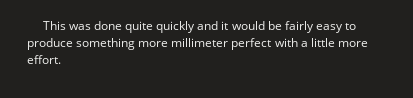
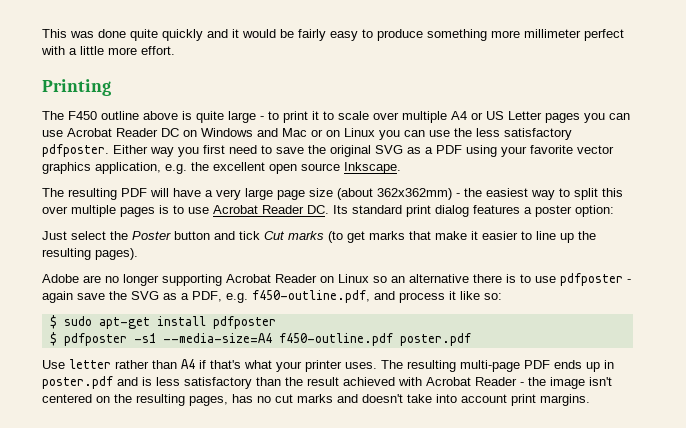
+ Printing
+ The F450 outline above is quite large - to print it to scale over multiple A4 or US Letter pages you can use Acrobat Reader DC on Windows and Mac or on Linux you can use the less satisfactory pdfposter. Either way you first need to save the original SVG as a PDF using your favorite vector graphics application, e.g. the excellent open source Inkscape.
+ The resulting PDF will have a very large page size (about 362x362mm) - the easiest way to split this over multiple pages is to use Acrobat Reader DC. Its standard print dialog features a poster option:
+ Just select the Poster button and tick Cut marks (to get marks that make it easier to line up the resulting pages).
+ Adobe are no longer supporting Acrobat Reader on Linux so an alternative there is to use pdfposter - again save the SVG as a PDF, e.g. f450-outline.pdf, and process it like so:
+ $ sudo apt-get install pdfposter
+ $ pdfposter -s1 --media-size=A4 f450-outline.pdf poster.pdf
+ Use letter rather than A4 if that's what your printer uses. The resulting multi-page PDF ends up in poster.pdf and is less satisfactory than the result achieved with Acrobat Reader - the image isn't centered on the resulting pages, has no cut marks and doesn't take into account print margins.

